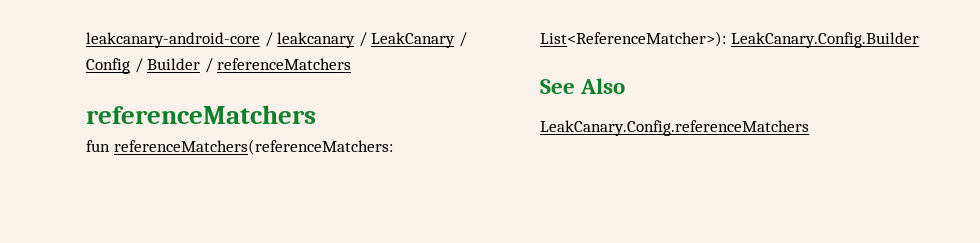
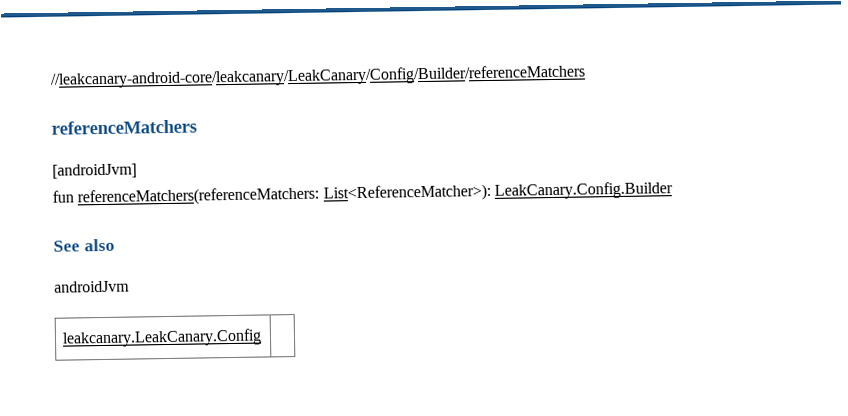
- leakcanary-android-core / leakcanary / LeakCanary / Config / Builder / referenceMatchers
+ //leakcanary-android-core/leakcanary/LeakCanary/Config/Builder/referenceMatchers
  referenceMatchers
+ [androidJvm]
- See Also
- LeakCanary.Config.referenceMatchers
+ See also
+ androidJvm
+ leakcanary.LeakCanary.Config |

